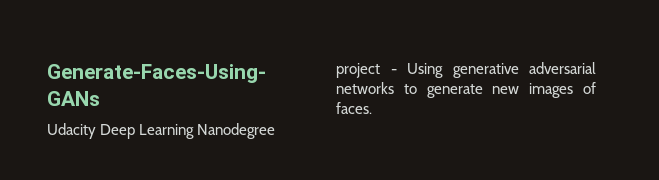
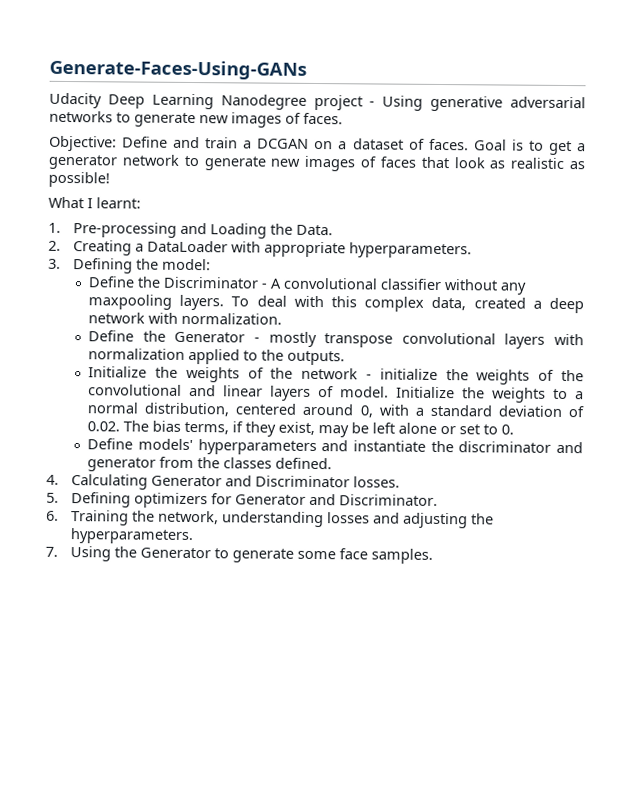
+ Objective: Define and train a DCGAN on a dataset of faces. Goal is to get a generator network to generate new images of faces that look as realistic as possible!
+ What I learnt:
+ 1. Pre-processing and Loading the Data.
+ 2. Creating a DataLoader with appropriate hyperparameters.
+ 3. Defining the model:
+ Define the Discriminator - A convolutional classifier without any maxpooling layers. To deal with this complex data, created a deep network with normalization.
+ Define the Generator - mostly transpose convolutional layers with normalization applied to the outputs.
+ Initialize the weights of the network - initialize the weights of the convolutional and linear layers of model. Initialize the weights to a normal distribution, centered around 0, with a standard deviation of 0.02. The bias terms, if they exist, may be left alone or set to 0.
+ Define models' hyperparameters and instantiate the discriminator and generator from the classes defined.
+ 4. Calculating Generator and Discriminator losses.
+ 5. Defining optimizers for Generator and Discriminator.
+ 6. Training the network, understanding losses and adjusting the hyperparameters.
+ 7. Using the Generator to generate some face samples.

